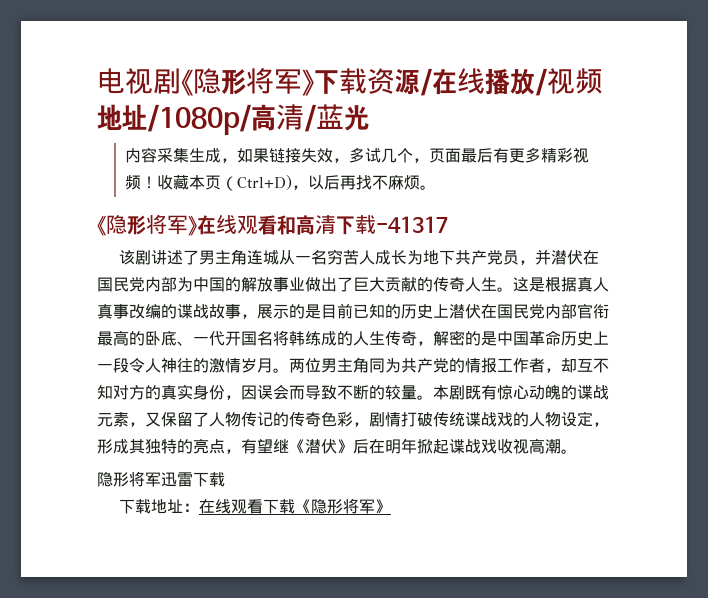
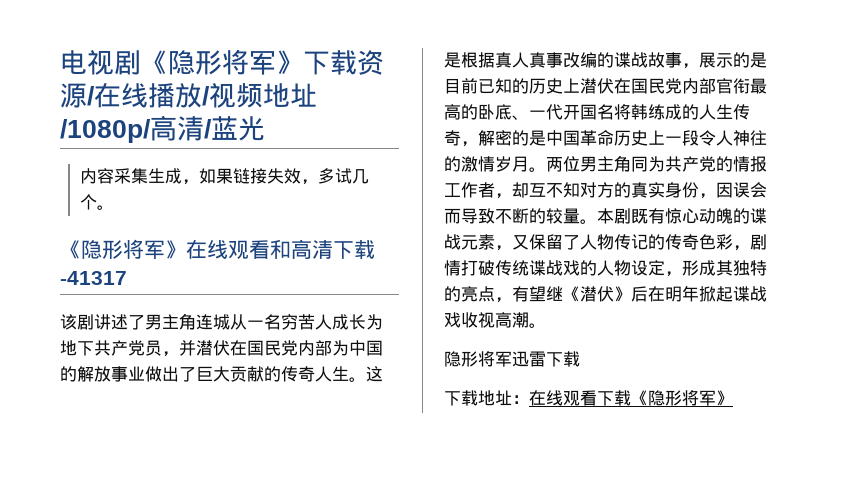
- 内容采集生成，如果链接失效，多试几个，页面最后有更多精彩视频！收藏本页（Ctrl+D)，以后再找不麻烦。
+ 内容采集生成，如果链接失效，多试几个。

